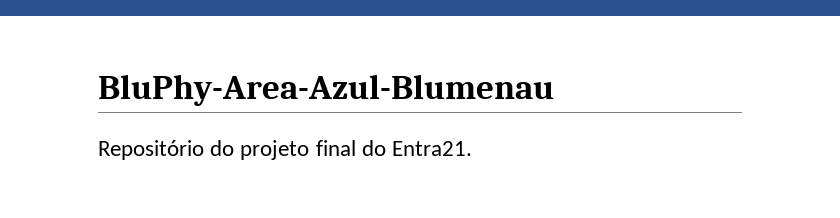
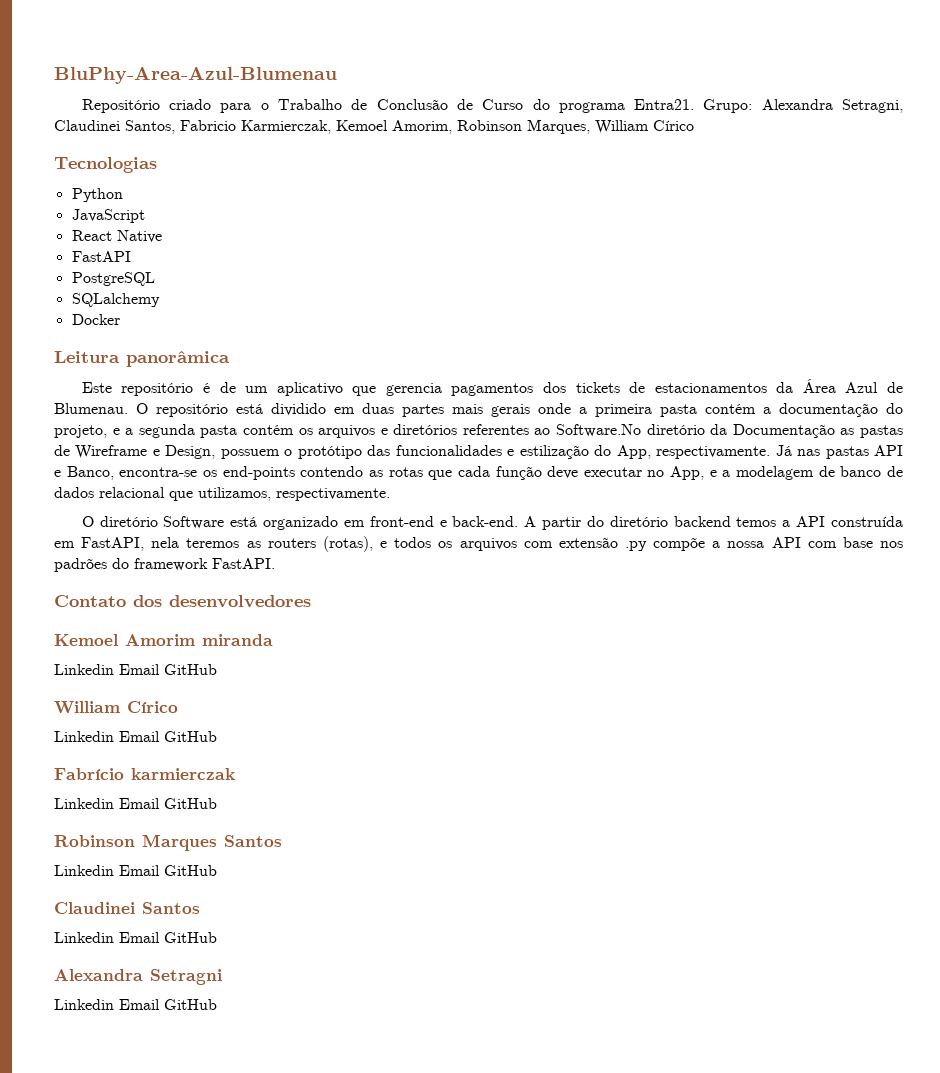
- Repositório do projeto final do Entra21.
+ Repositório criado para o Trabalho de Conclusão de Curso do programa Entra21. Grupo: Alexandra Setragni, Claudinei Santos, Fabricio Karmierczak, Kemoel Amorim, Robinson Marques, William Círico
+ Tecnologias
+ Python
+ JavaScript
+ React Native
+ FastAPI
+ PostgreSQL
+ SQLalchemy
+ Docker
+ Leitura panorâmica
+ Este repositório é de um aplicativo que gerencia pagamentos dos tickets de estacionamentos da Área Azul de Blumenau. O repositório está dividido em duas partes mais gerais onde a primeira pasta contém a documentação do projeto, e a segunda pasta contém os arquivos e diretórios referentes ao Software.No diretório da Documentação as pastas de Wireframe e Design, possuem o protótipo das funcionalidades e estilização do App, respectivamente. Já nas pastas API e Banco, encontra-se os end-points contendo as rotas que cada função deve executar no App, e a modelagem de banco de dados relacional que utilizamos, respectivamente.
+ O diretório Software está organizado em front-end e back-end. A partir do diretório backend temos a API construída em FastAPI, nela teremos as routers (rotas), e todos os arquivos com extensão .py compõe a nossa API com base nos padrões do framework FastAPI.
+ Contato dos desenvolvedores
+ Kemoel Amorim miranda
+ Linkedin Email GitHub
+ William Círico
+ Linkedin Email GitHub
+ Fabrício karmierczak
+ Linkedin Email GitHub
+ Robinson Marques Santos
+ Linkedin Email GitHub
+ Claudinei Santos
+ Linkedin Email GitHub
+ Alexandra Setragni
+ Linkedin Email GitHub

